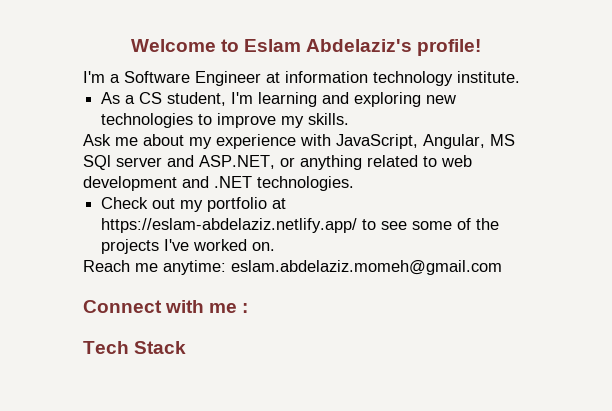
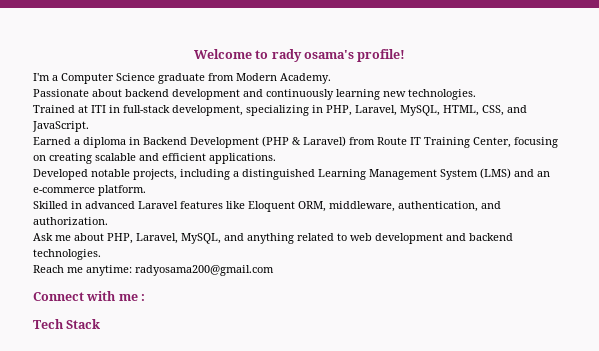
- Welcome to Eslam Abdelaziz's profile!
+ Welcome to rady osama's profile!
- I'm a Software Engineer at information technology institute.
- As a CS student, I'm learning and exploring new technologies to improve my skills.
- Ask me about my experience with JavaScript, Angular, MS SQl server and ASP.NET, or anything related to web development and .NET technologies.
- Check out my portfolio at https://eslam-abdelaziz.netlify.app/ to see some of the projects I've worked on.
+ I'm a Computer Science graduate from Modern Academy.
+ Passionate about backend development and continuously learning new technologies.
+ Trained at ITI in full-stack development, specializing in PHP, Laravel, MySQL, HTML, CSS, and JavaScript.
+ Earned a diploma in Backend Development (PHP & Laravel) from Route IT Training Center, focusing on creating scalable and efficient applications.
+ Developed notable projects, including a distinguished Learning Management System (LMS) and an e-commerce platform.
+ Skilled in advanced Laravel features like Eloquent ORM, middleware, authentication, and authorization.
+ Ask me about PHP, Laravel, MySQL, and anything related to web development and backend technologies.
- Reach me anytime: eslam.abdelaziz.momeh@gmail.com
+ Reach me anytime: radyosama200@gmail.com

